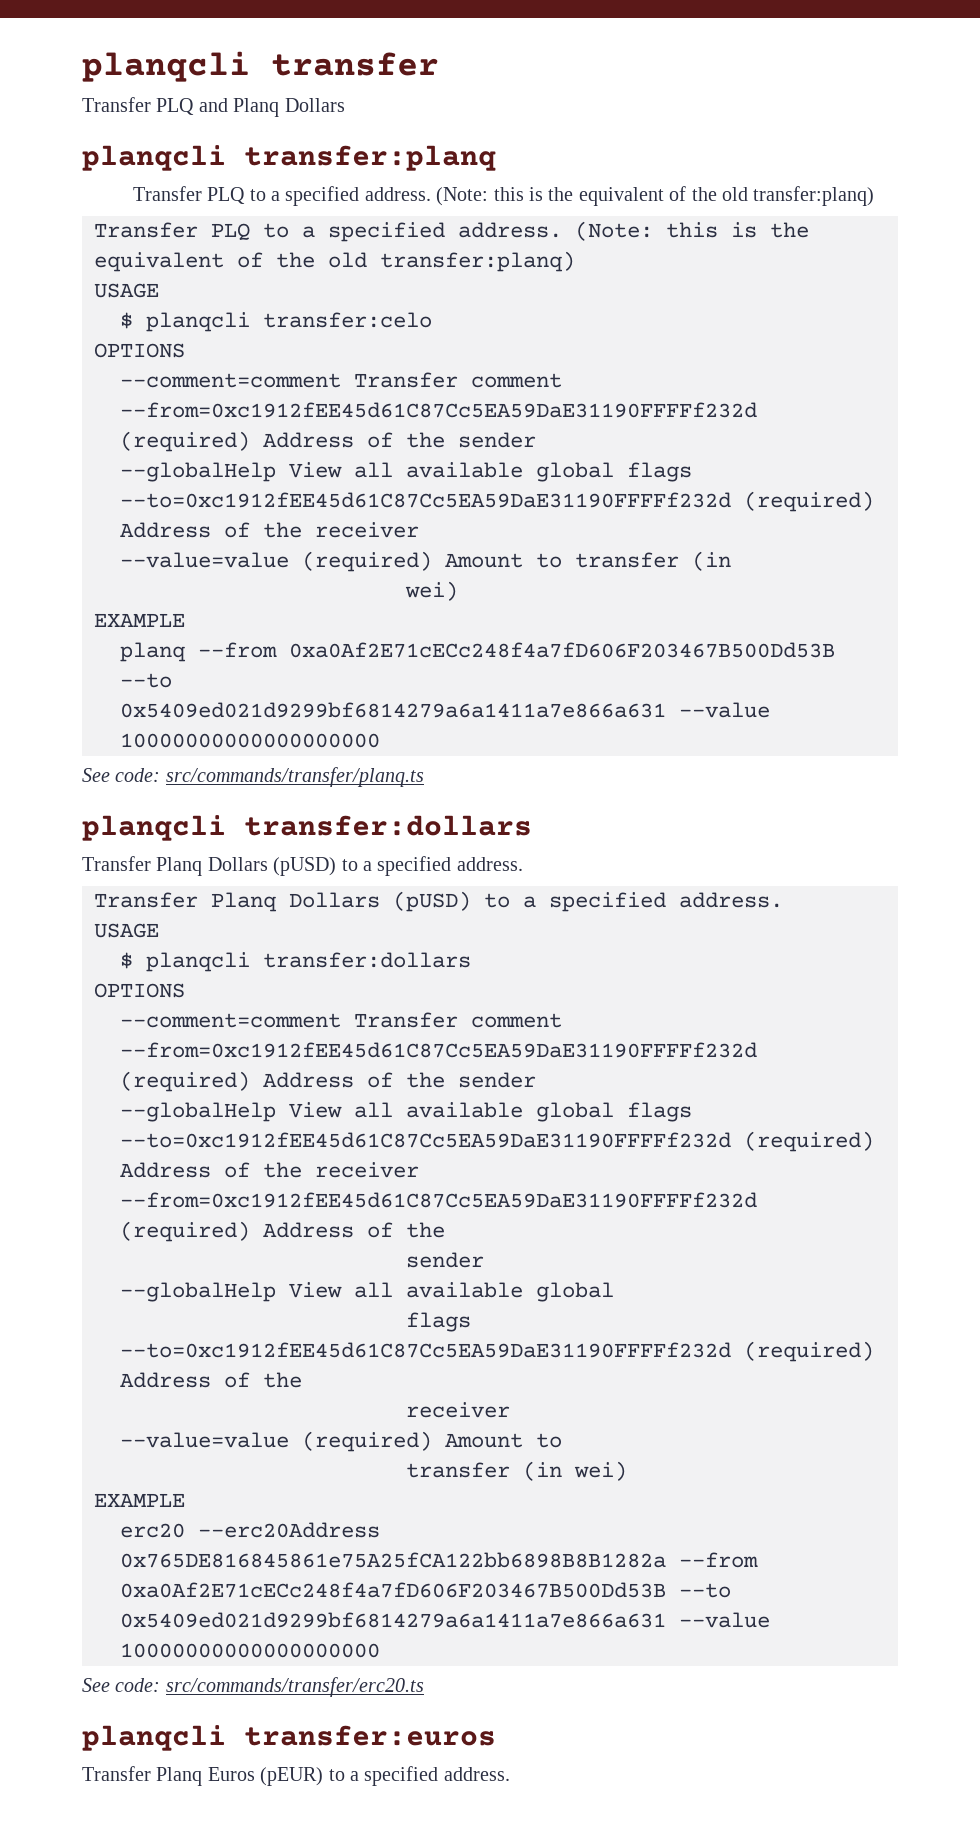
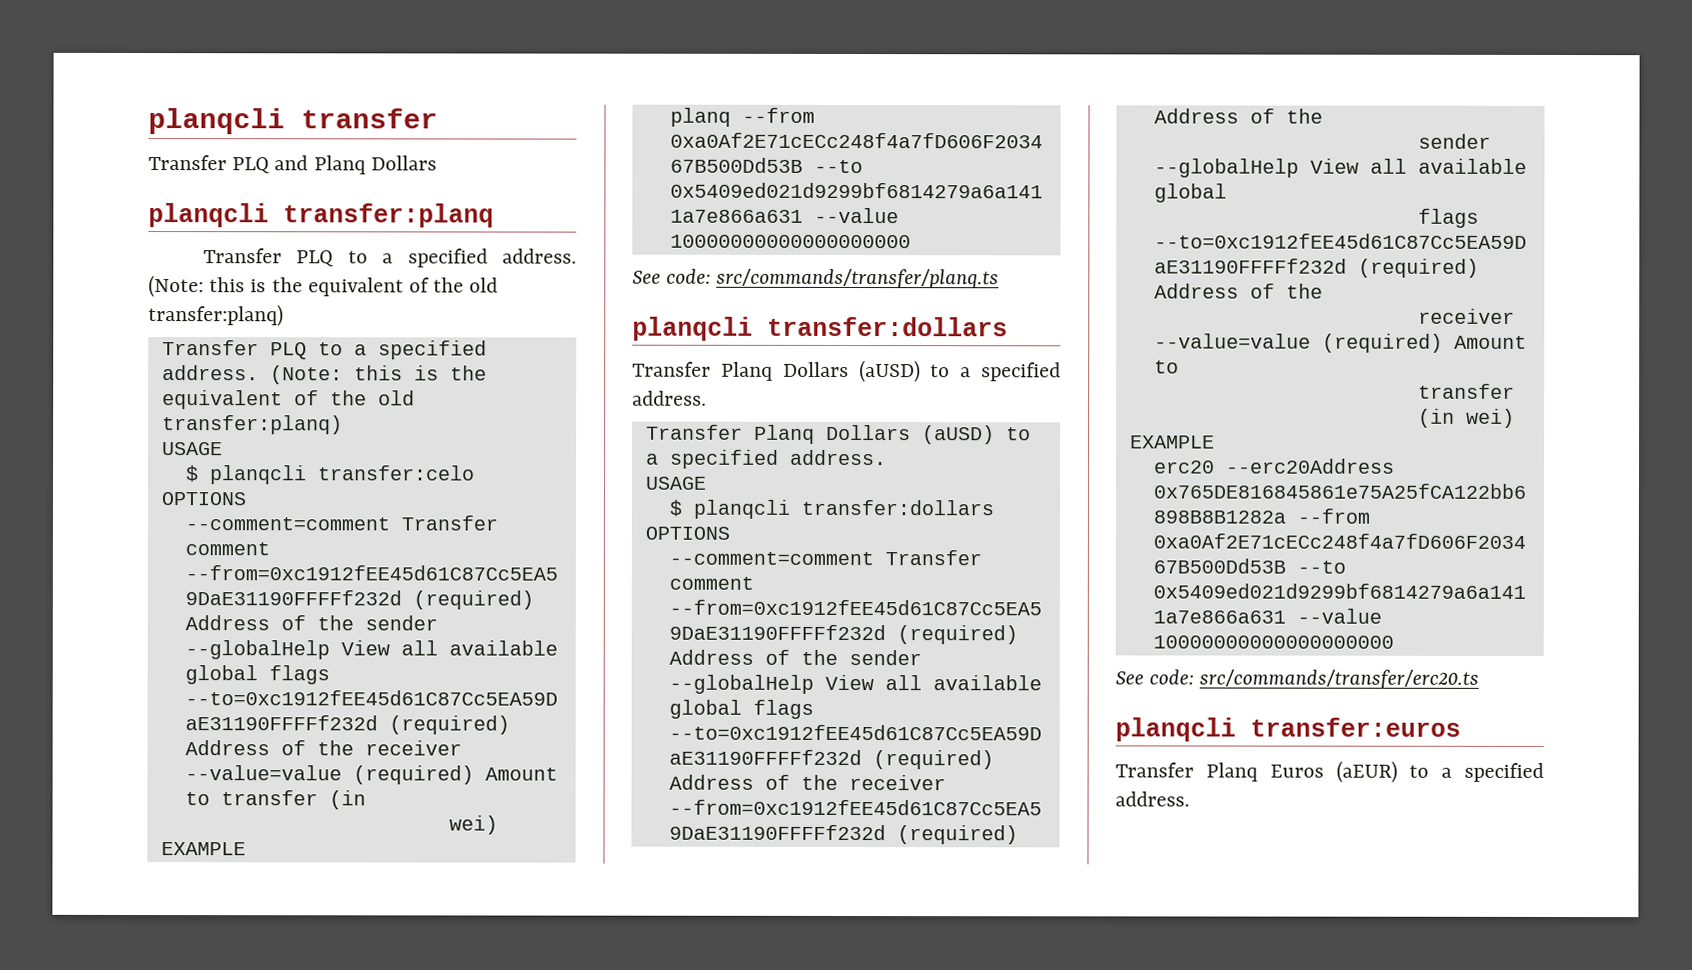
  See code: src/commands/transfer/planq.ts
  planqcli transfer:dollars
- Transfer Planq Dollars (pUSD) to a specified address.
- Transfer Planq Dollars (pUSD) to a specified address.
+ Transfer Planq Dollars (aUSD) to a specified address.
+ Transfer Planq Dollars (aUSD) to a specified address.
- Transfer Planq Euros (pEUR) to a specified address.
+ Transfer Planq Euros (aEUR) to a specified address.

